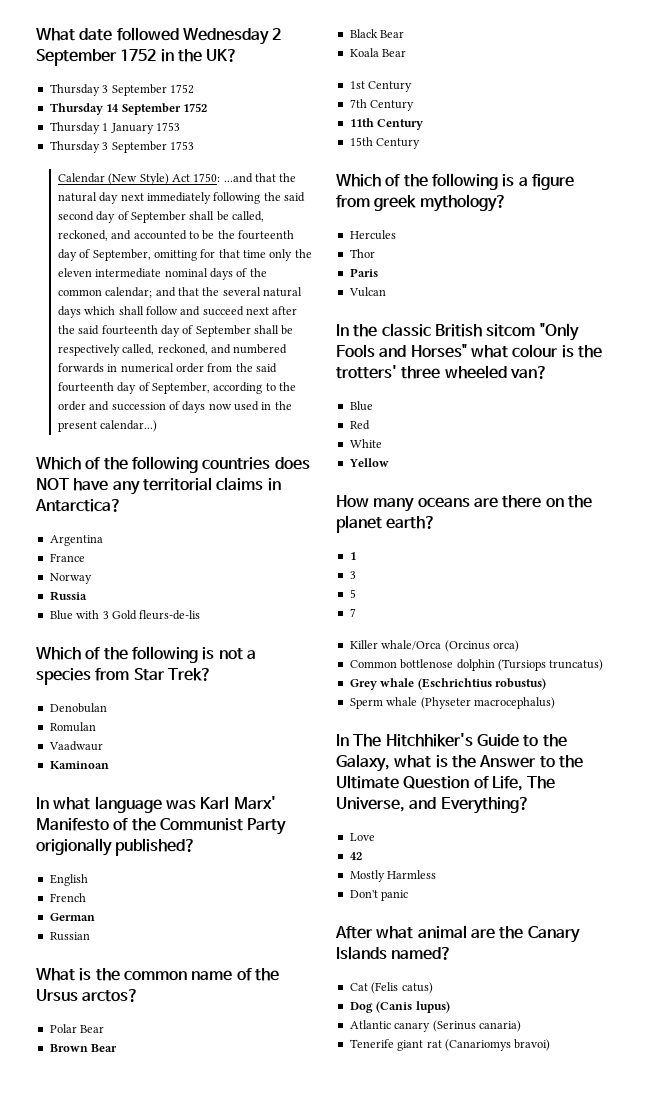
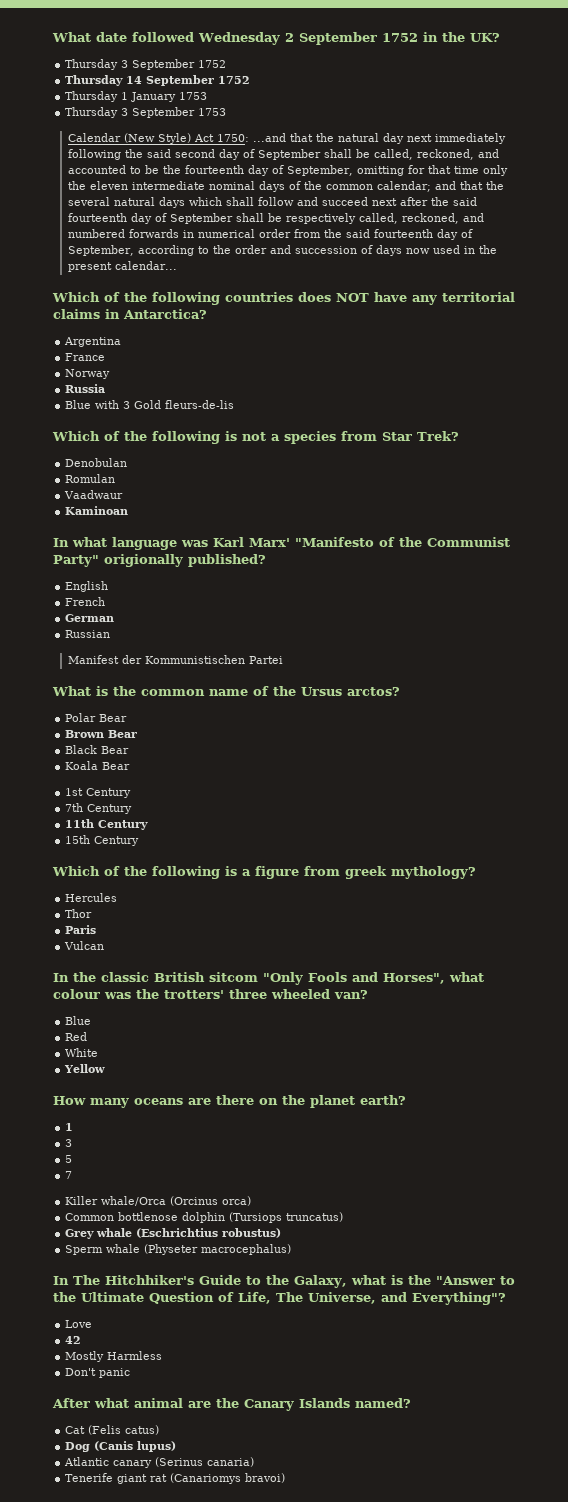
- and that the several natural days which shall follow and succeed next after the said fourteenth day of September shall be respectively called, reckoned, and numbered forwards in numerical order from the said fourteenth day of September, according to the order and succession of days now used in the present calendar...)
+ and that the several natural days which shall follow and succeed next after the said fourteenth day of September shall be respectively called, reckoned, and numbered forwards in numerical order from the said fourteenth day of September, according to the order and succession of days now used in the present calendar...
- In what language was Karl Marx' Manifesto of the Communist Party origionally published?
+ In what language was Karl Marx' "Manifesto of the Communist Party" origionally published?
+ Manifest der Kommunistischen Partei
- In the classic British sitcom "Only Fools and Horses" what colour is the trotters' three wheeled van?
+ In the classic British sitcom "Only Fools and Horses", what colour was the trotters' three wheeled van?
- In The Hitchhiker's Guide to the Galaxy, what is the Answer to the Ultimate Question of Life, The Universe, and Everything?
+ In The Hitchhiker's Guide to the Galaxy, what is the "Answer to the Ultimate Question of Life, The Universe, and Everything"?

